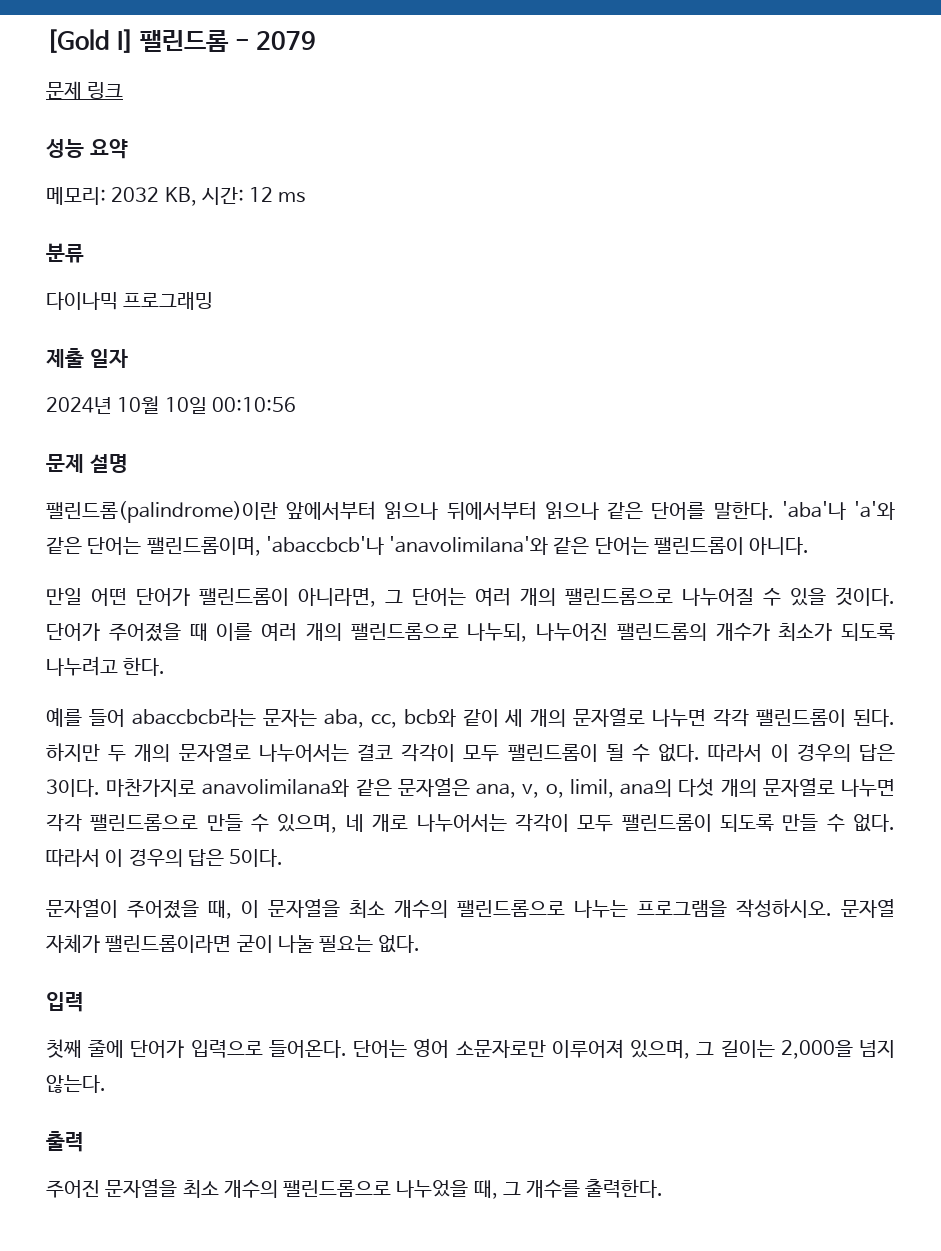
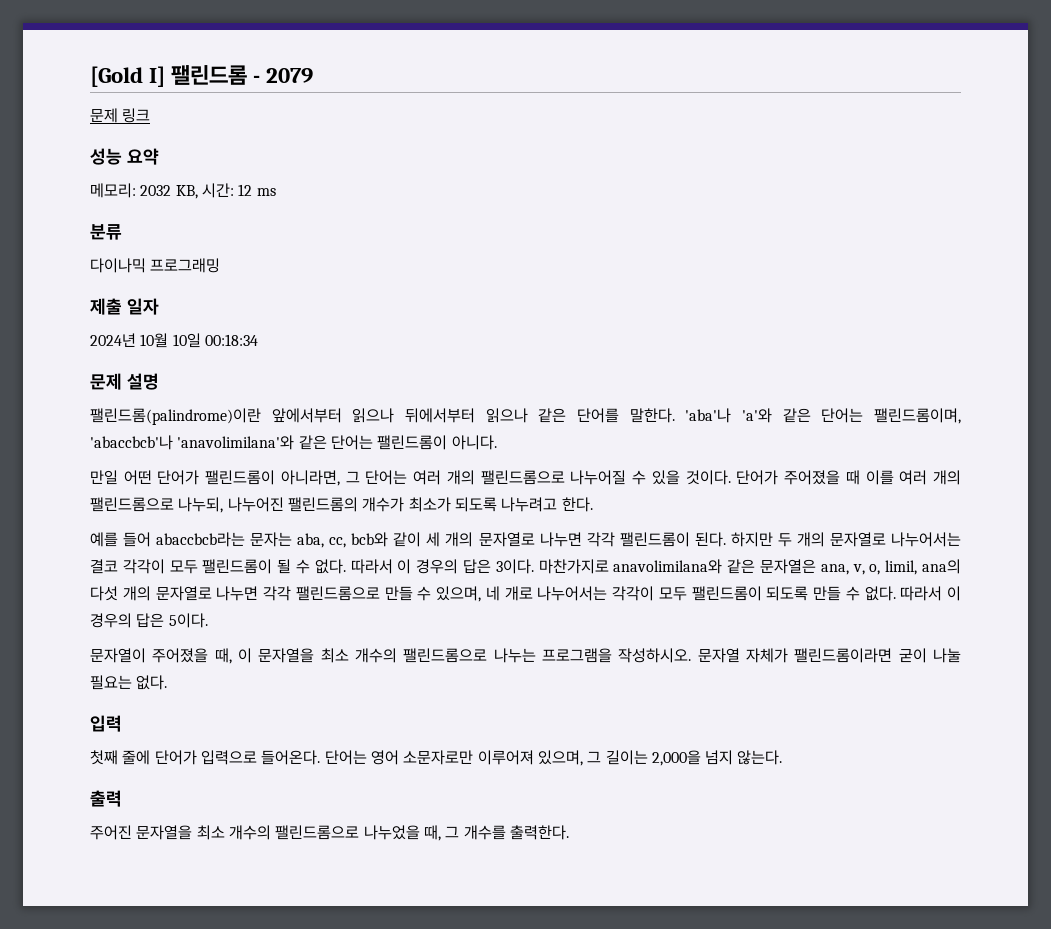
- 2024년 10월 10일 00:10:56
+ 2024년 10월 10일 00:18:34

